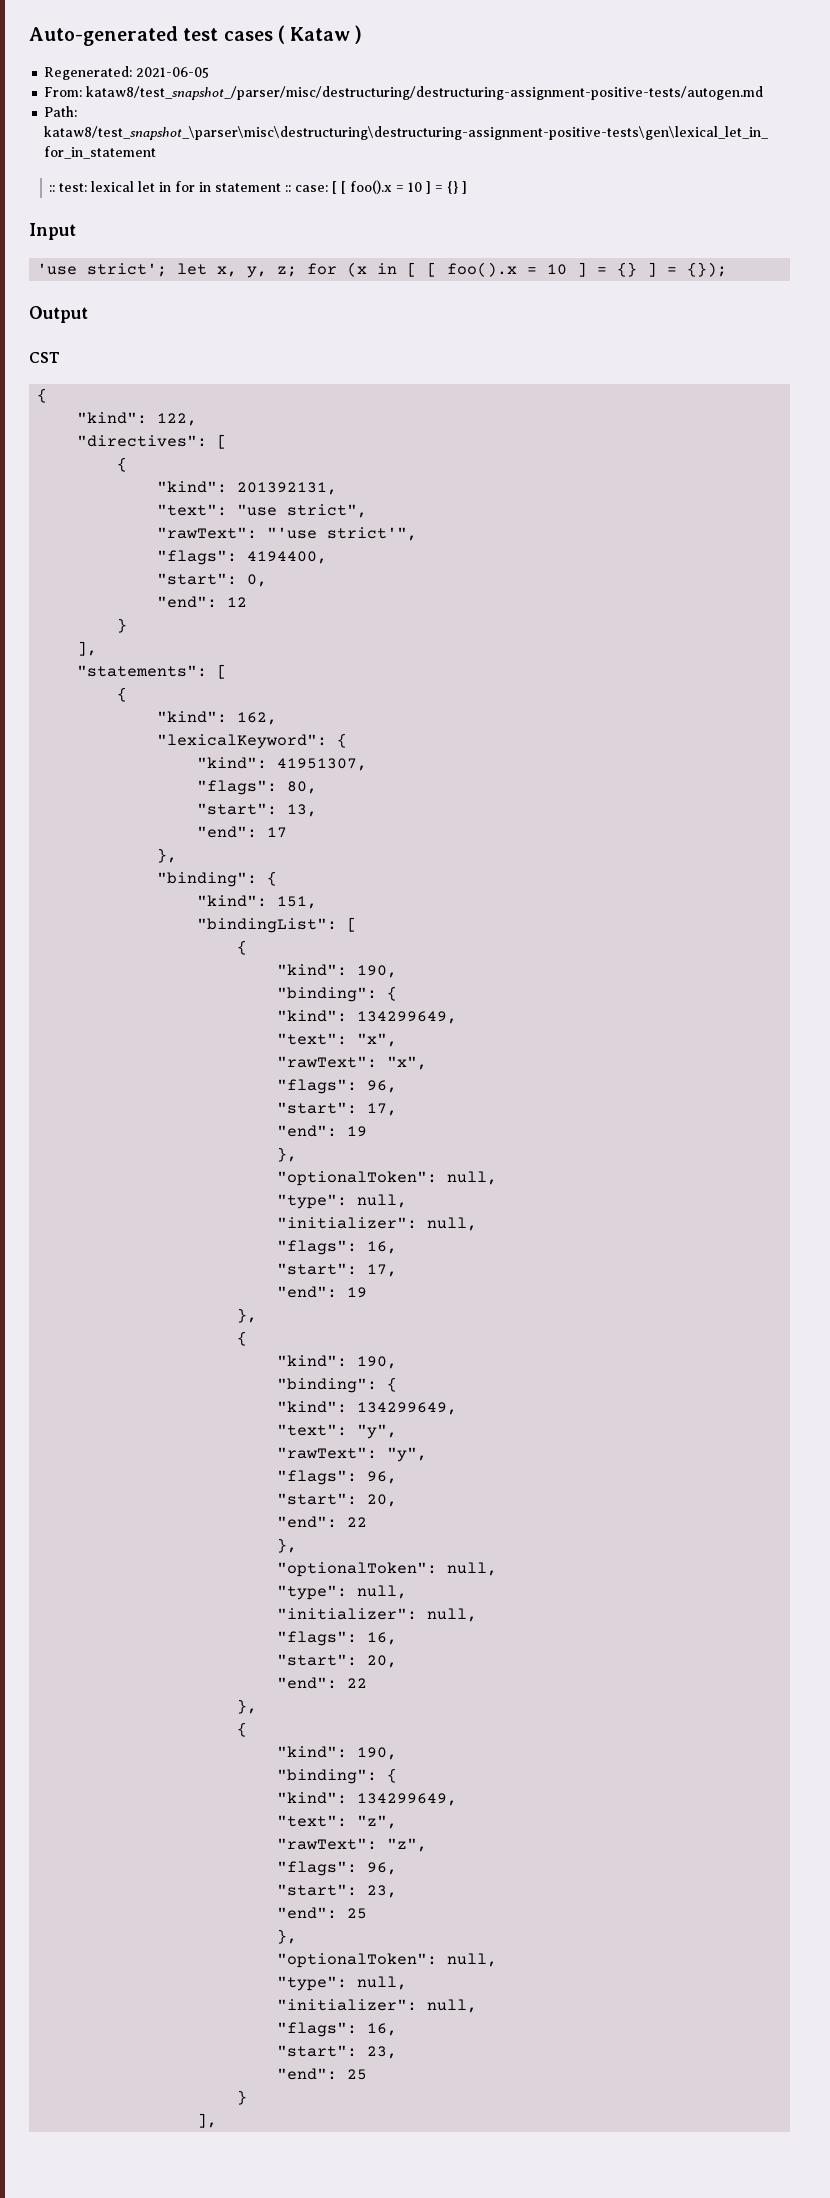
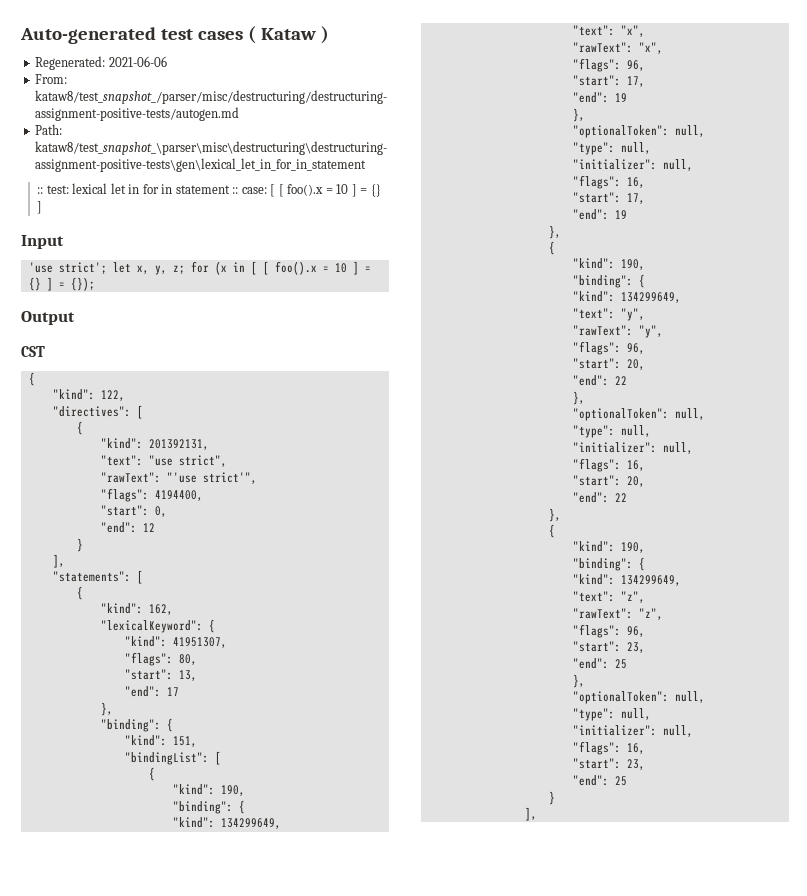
- Regenerated: 2021-06-05
+ Regenerated: 2021-06-06

